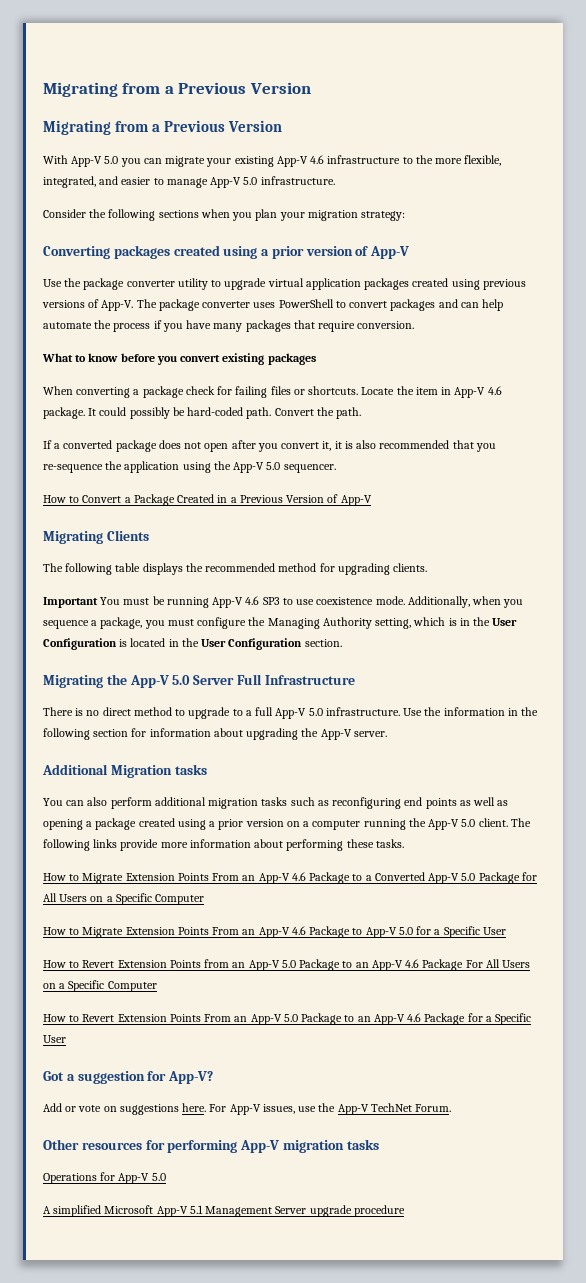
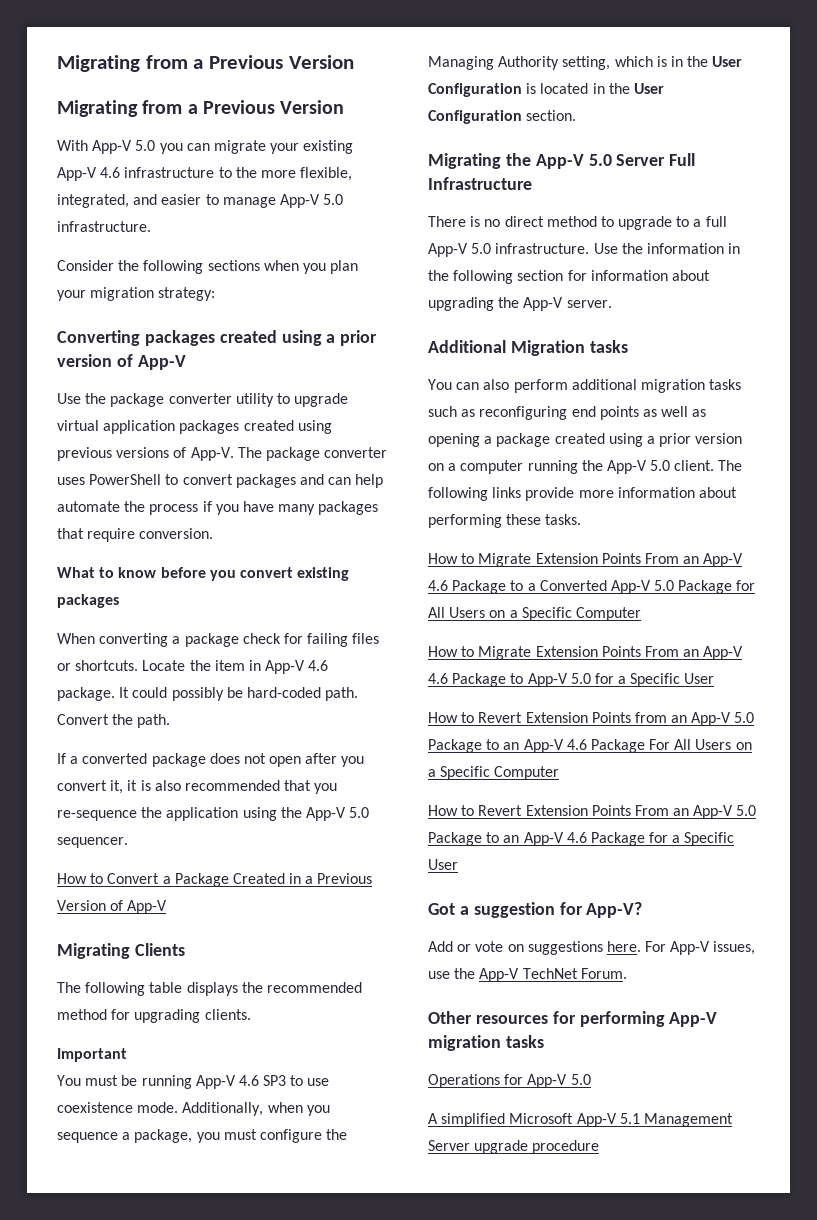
- Important You must be running App-V 4.6 SP3 to use coexistence mode.
+ Important
+ You must be running App-V 4.6 SP3 to use coexistence mode.

